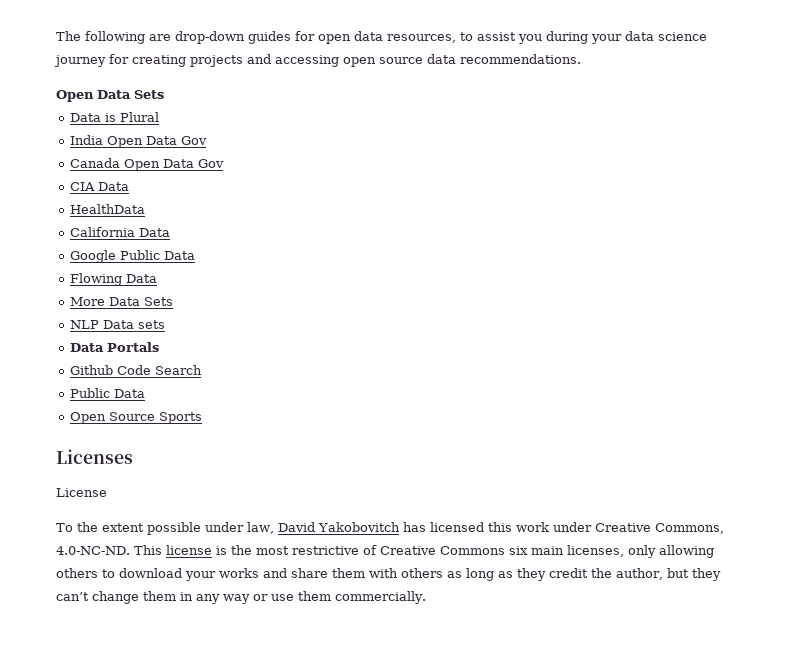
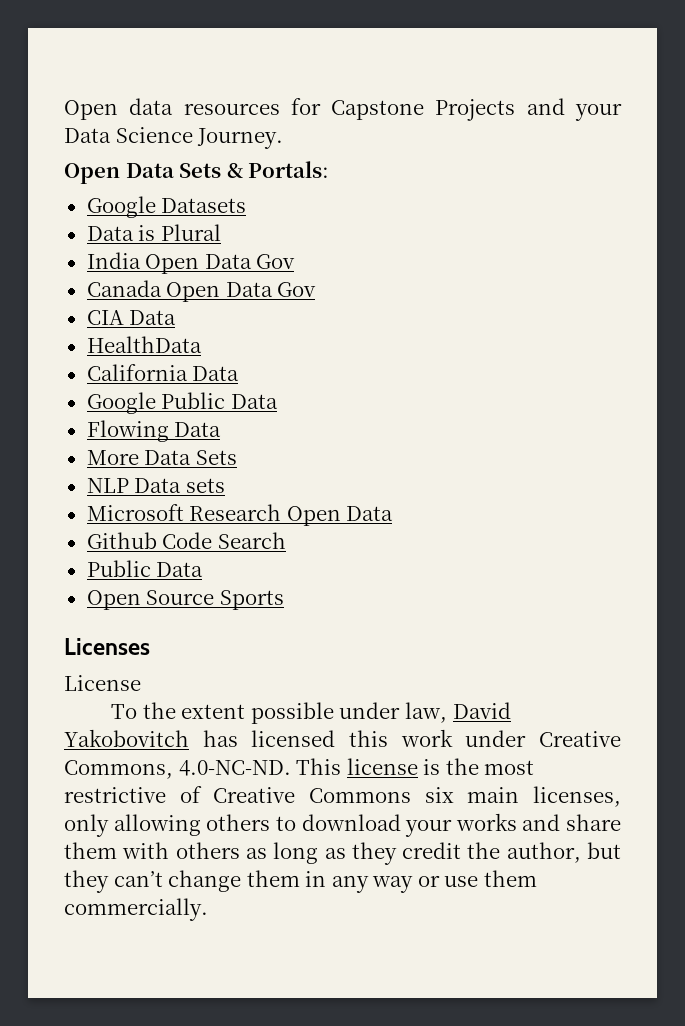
- The following are drop-down guides for open data resources, to assist you during your data science journey for creating projects and accessing open source data recommendations.
+ Open data resources for Capstone Projects and your Data Science Journey.
- Open Data Sets
+ Open Data Sets & Portals:
+ Google Datasets
- Data Portals
+ Microsoft Research Open Data

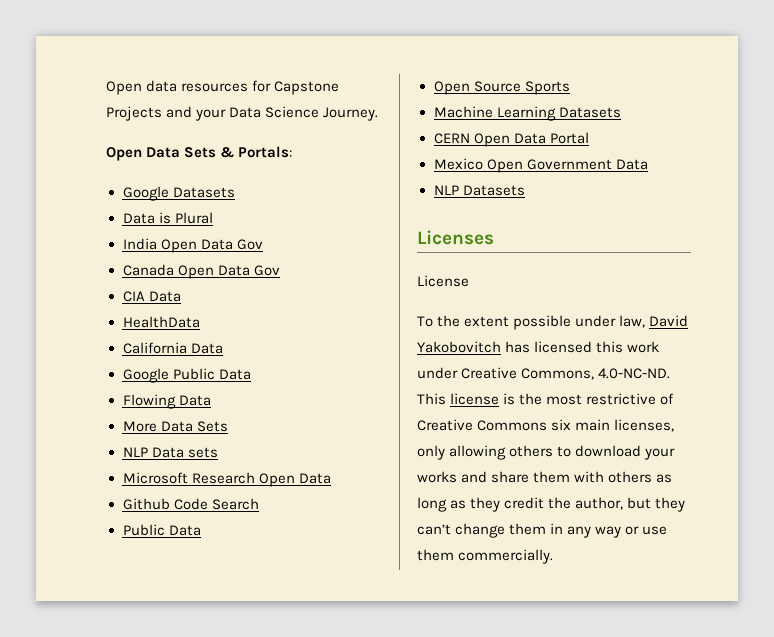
+ Machine Learning Datasets
+ CERN Open Data Portal
+ Mexico Open Government Data
+ NLP Datasets

